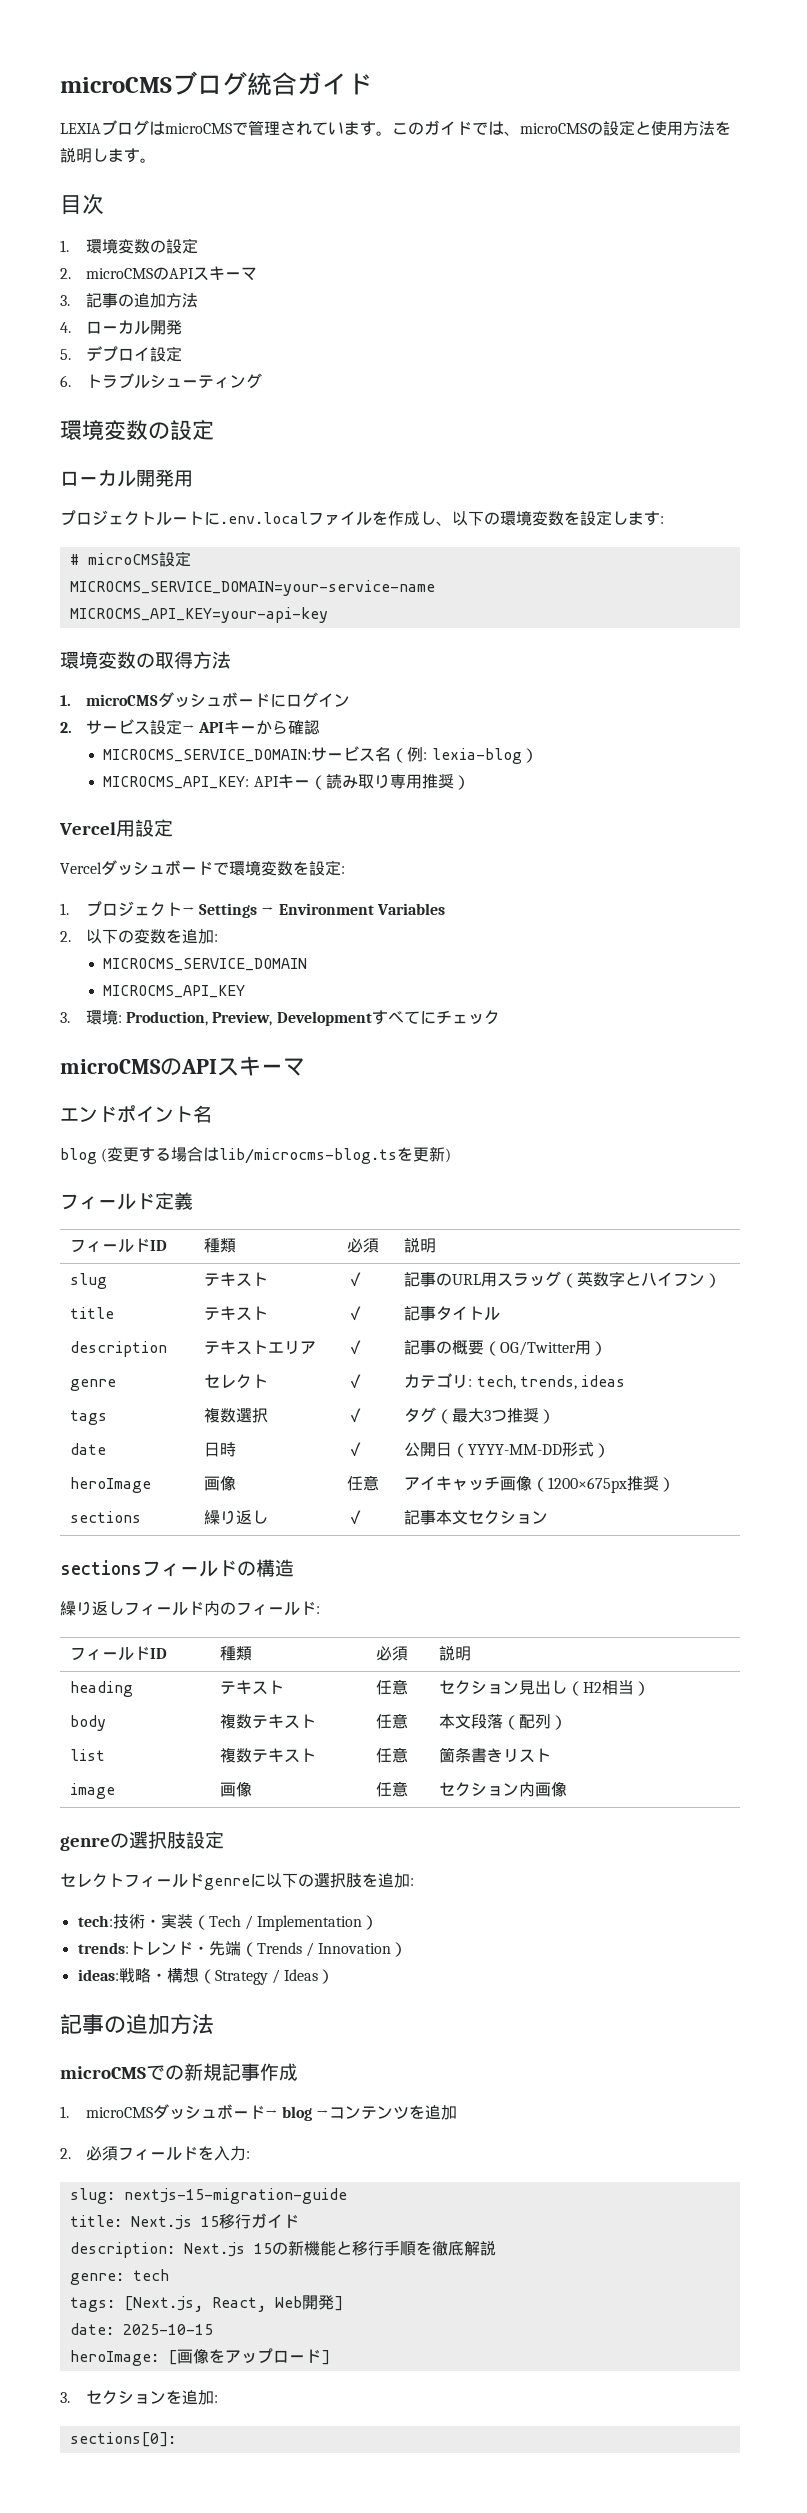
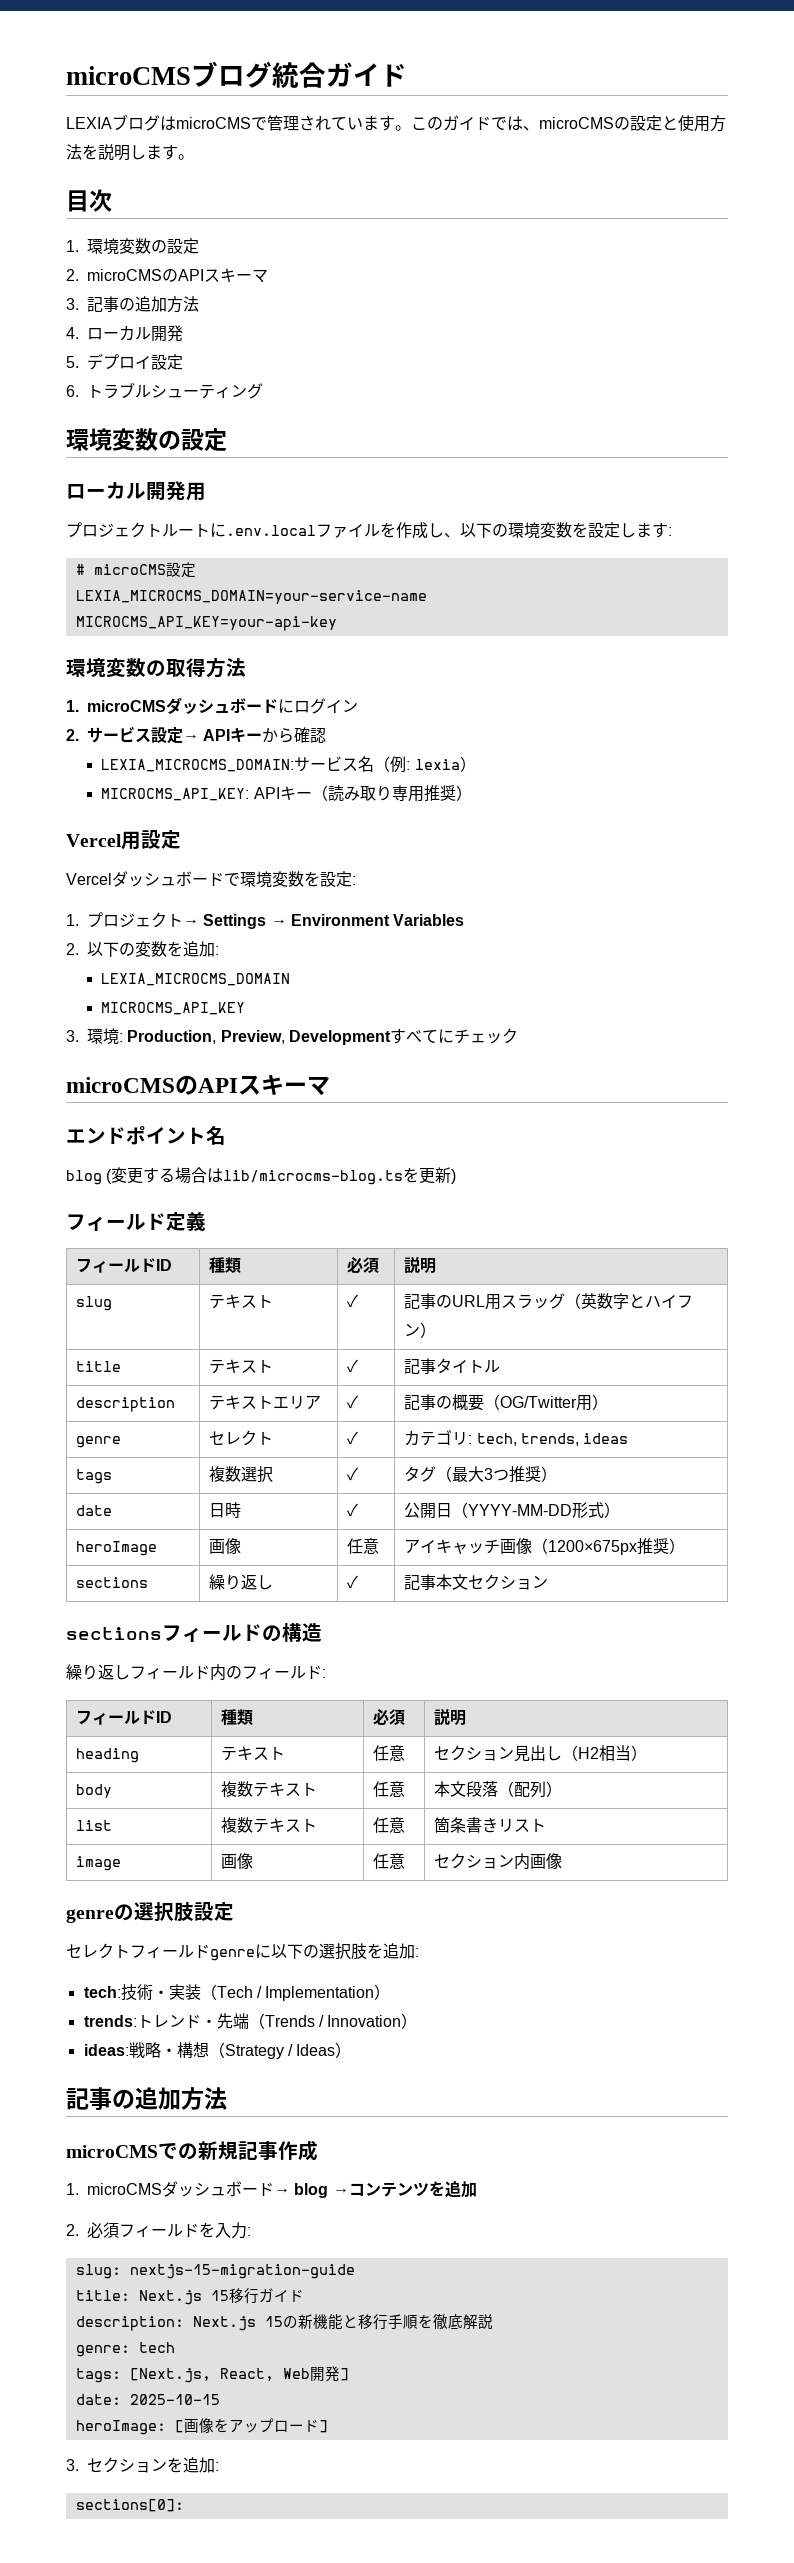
- MICROCMS_SERVICE_DOMAIN=your-service-name
+ LEXIA_MICROCMS_DOMAIN=your-service-name
- MICROCMS_SERVICE_DOMAIN:サービス名（例: lexia-blog）
+ LEXIA_MICROCMS_DOMAIN:サービス名（例: lexia）
- MICROCMS_SERVICE_DOMAIN
+ LEXIA_MICROCMS_DOMAIN

